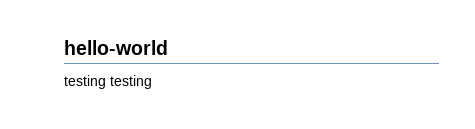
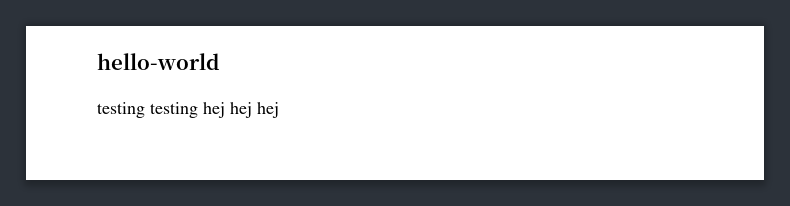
- testing testing
+ testing testing hej hej hej

